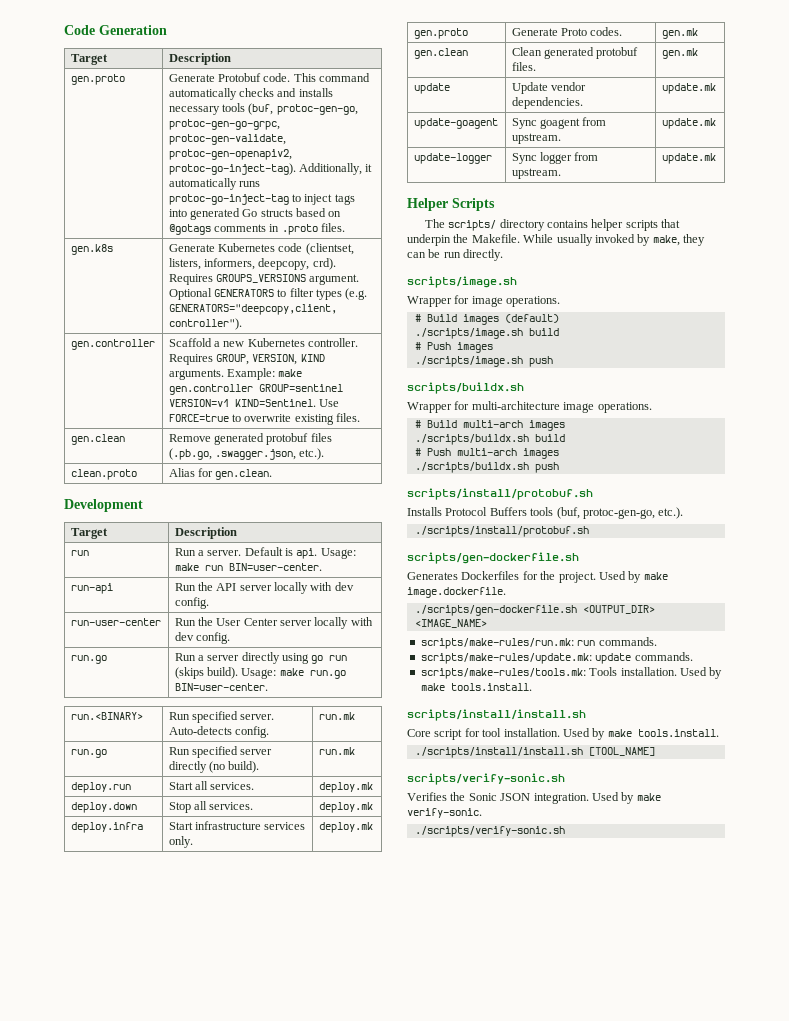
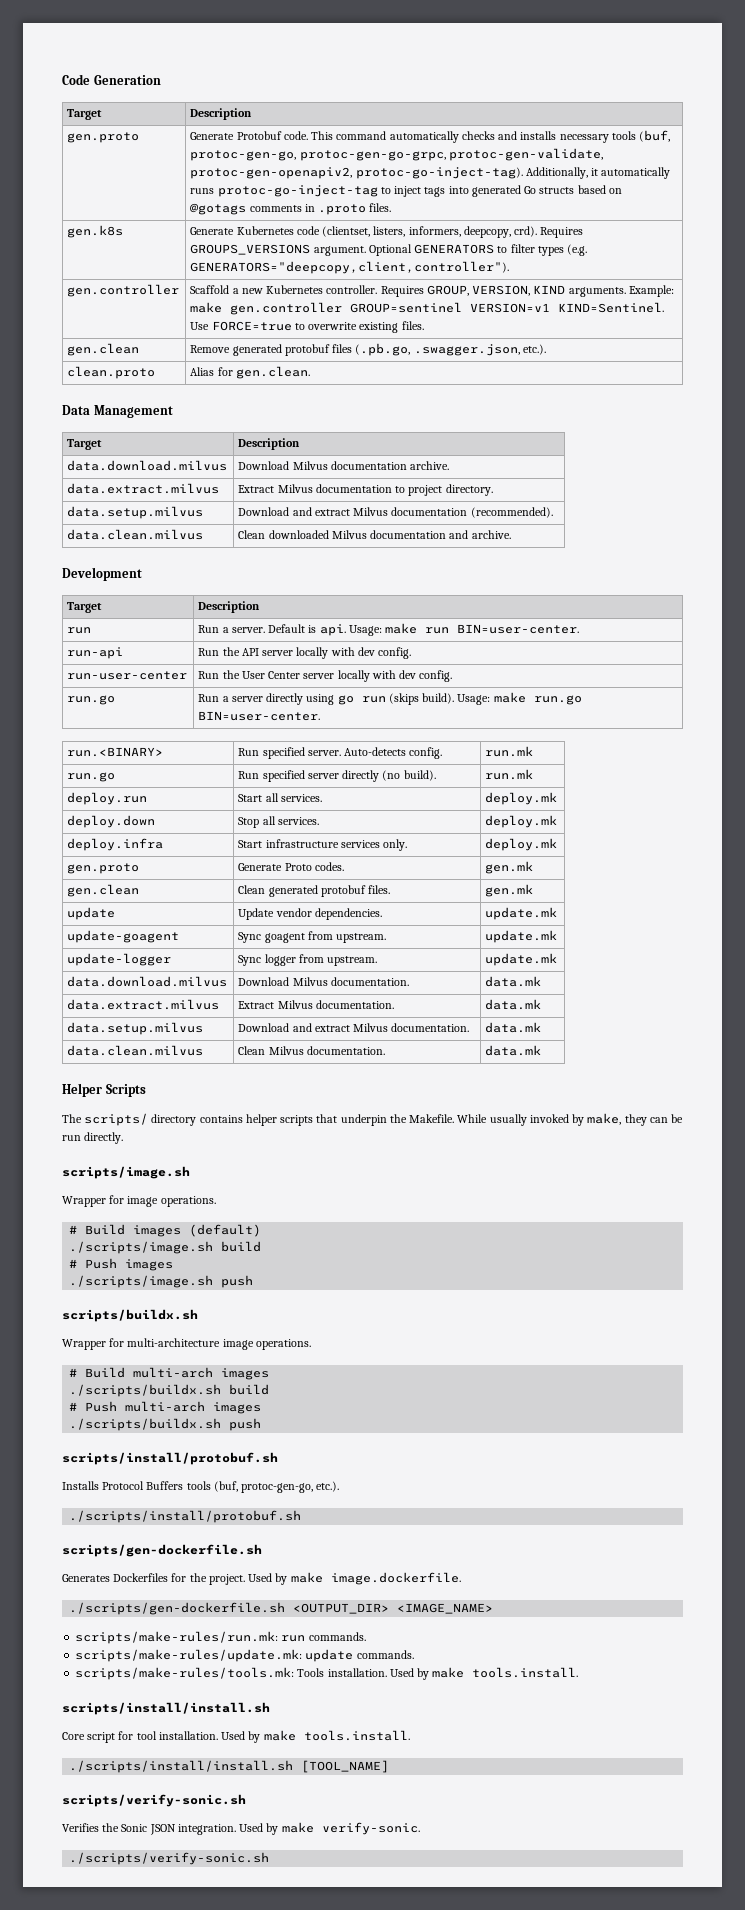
+ Data Management
+ Target | Description
+ data.download.milvus | Download Milvus documentation archive.
+ data.extract.milvus | Extract Milvus documentation to project directory.
+ data.setup.milvus | Download and extract Milvus documentation (recommended).
+ data.clean.milvus | Clean downloaded Milvus documentation and archive.
+ data.download.milvus | Download Milvus documentation. | data.mk
+ data.extract.milvus | Extract Milvus documentation. | data.mk
+ data.setup.milvus | Download and extract Milvus documentation. | data.mk
+ data.clean.milvus | Clean Milvus documentation. | data.mk

